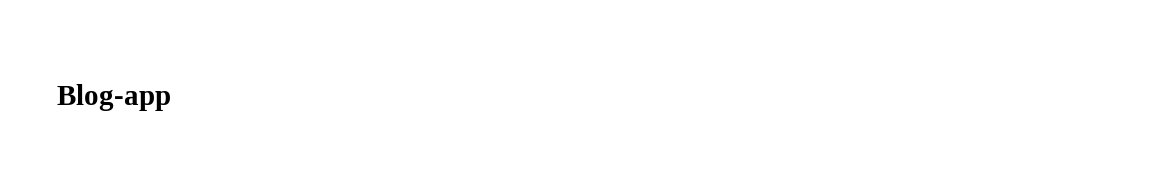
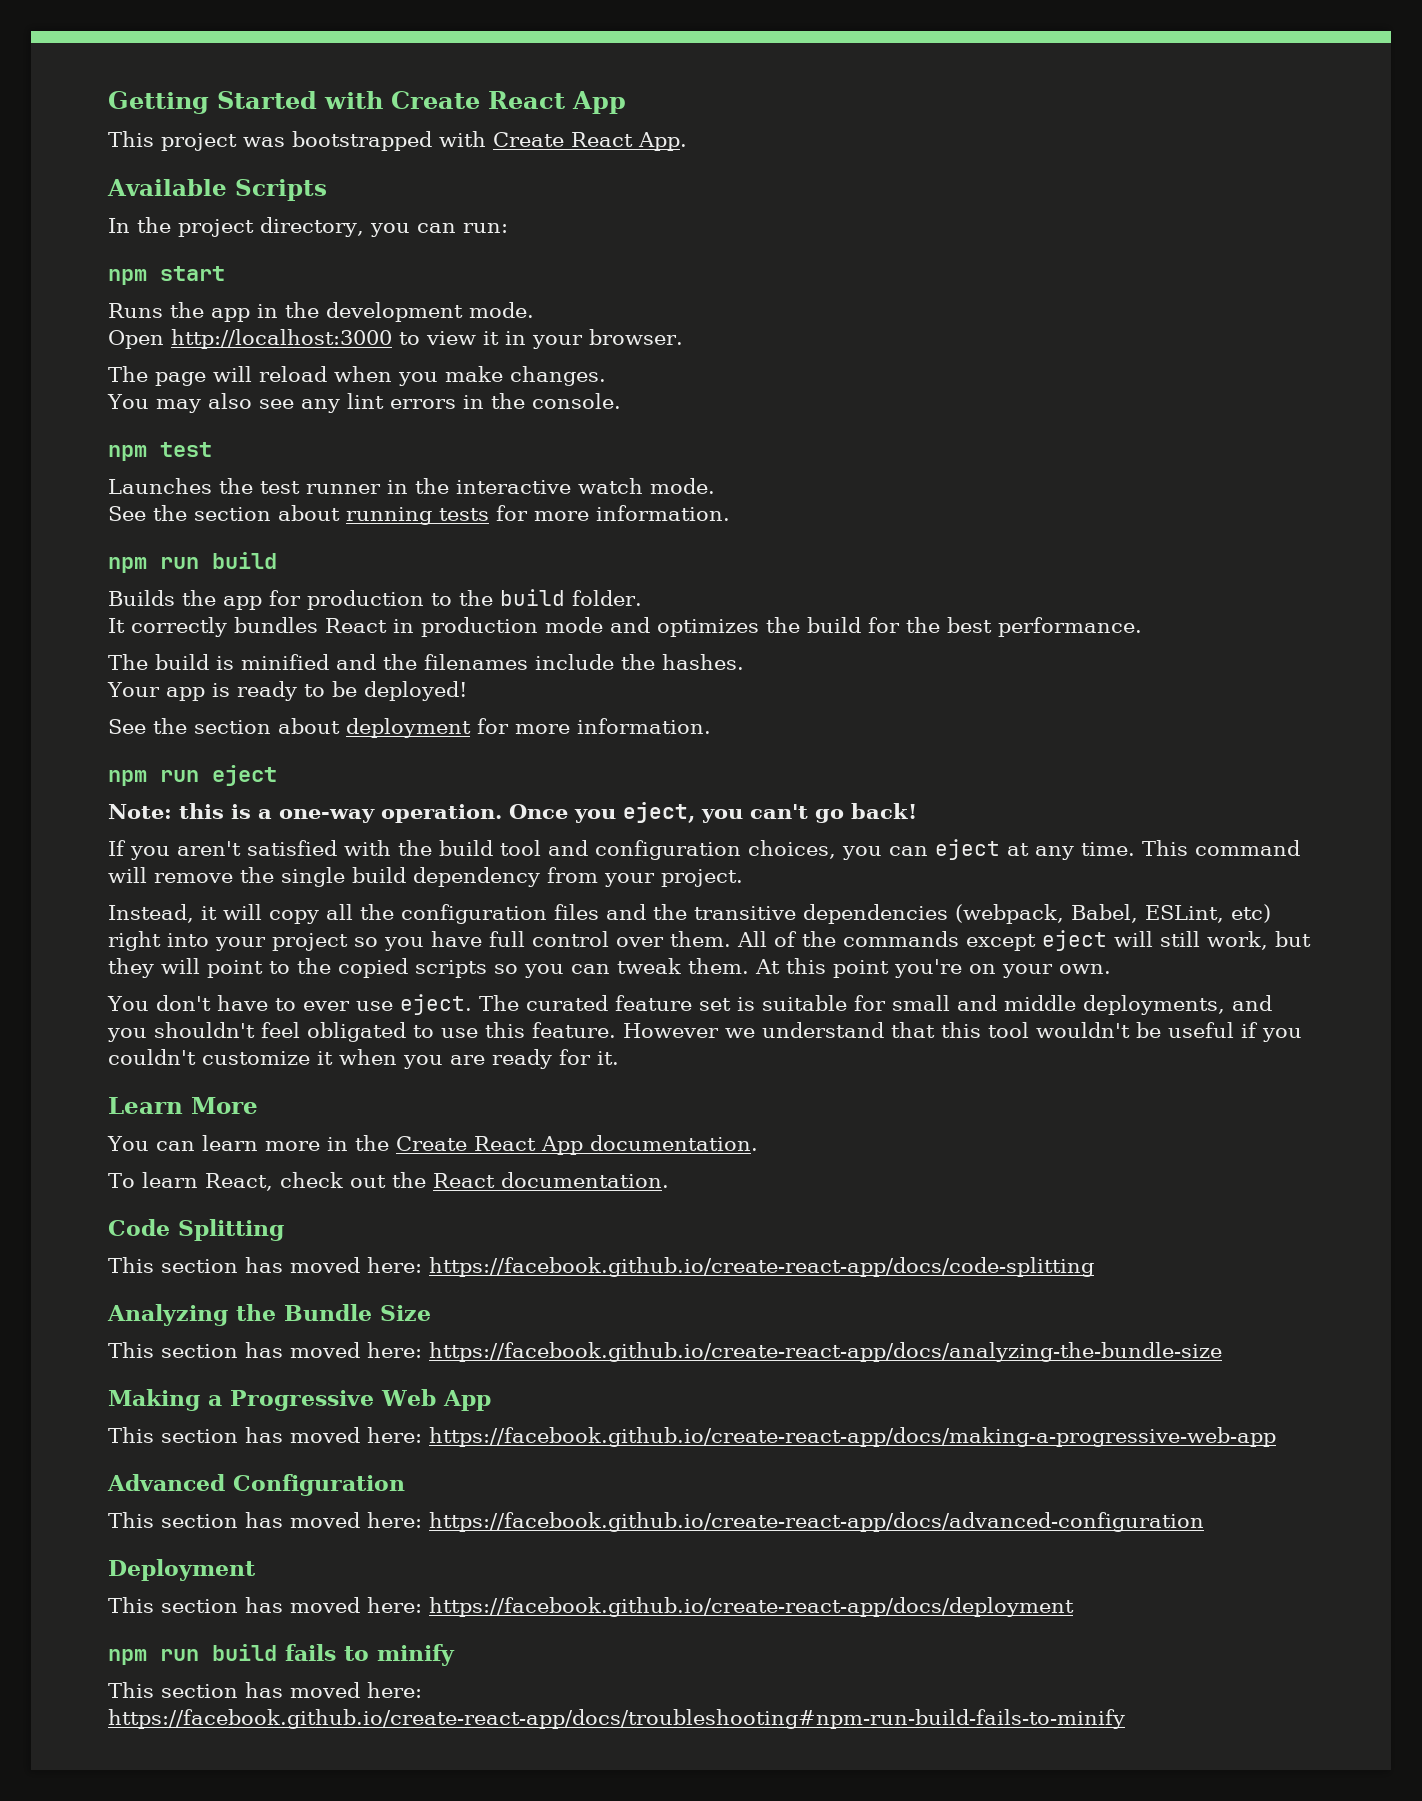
- Blog-app
+ Getting Started with Create React App
+ This project was bootstrapped with Create React App.
+ Available Scripts
+ In the project directory, you can run:
+ npm start
+ Runs the app in the development mode.
+ Open http://localhost:3000 to view it in your browser.
+ The page will reload when you make changes.
+ You may also see any lint errors in the console.
+ npm test
+ Launches the test runner in the interactive watch mode.
+ See the section about running tests for more information.
+ npm run build
+ Builds the app for production to the build folder.
+ It correctly bundles React in production mode and optimizes the build for the best performance.
+ The build is minified and the filenames include the hashes.
+ Your app is ready to be deployed!
+ See the section about deployment for more information.
+ npm run eject
+ Note: this is a one-way operation. Once you eject, you can't go back!
+ If you aren't satisfied with the build tool and configuration choices, you can eject at any time. This command will remove the single build dependency from your project.
+ Instead, it will copy all the configuration files and the transitive dependencies (webpack, Babel, ESLint, etc) right into your project so you have full control over them. All of the commands except eject will still work, but they will point to the copied scripts so you can tweak them. At this point you're on your own.
+ You don't have to ever use eject. The curated feature set is suitable for small and middle deployments, and you shouldn't feel obligated to use this feature. However we understand that this tool wouldn't be useful if you couldn't customize it when you are ready for it.
+ Learn More
+ You can learn more in the Create React App documentation.
+ To learn React, check out the React documentation.
+ Code Splitting
+ This section has moved here: https://facebook.github.io/create-react-app/docs/code-splitting
+ Analyzing the Bundle Size
+ This section has moved here: https://facebook.github.io/create-react-app/docs/analyzing-the-bundle-size
+ Making a Progressive Web App
+ This section has moved here: https://facebook.github.io/create-react-app/docs/making-a-progressive-web-app
+ Advanced Configuration
+ This section has moved here: https://facebook.github.io/create-react-app/docs/advanced-configuration
+ Deployment
+ This section has moved here: https://facebook.github.io/create-react-app/docs/deployment
+ npm run build fails to minify
+ This section has moved here: https://facebook.github.io/create-react-app/docs/troubleshooting#npm-run-build-fails-to-minify

